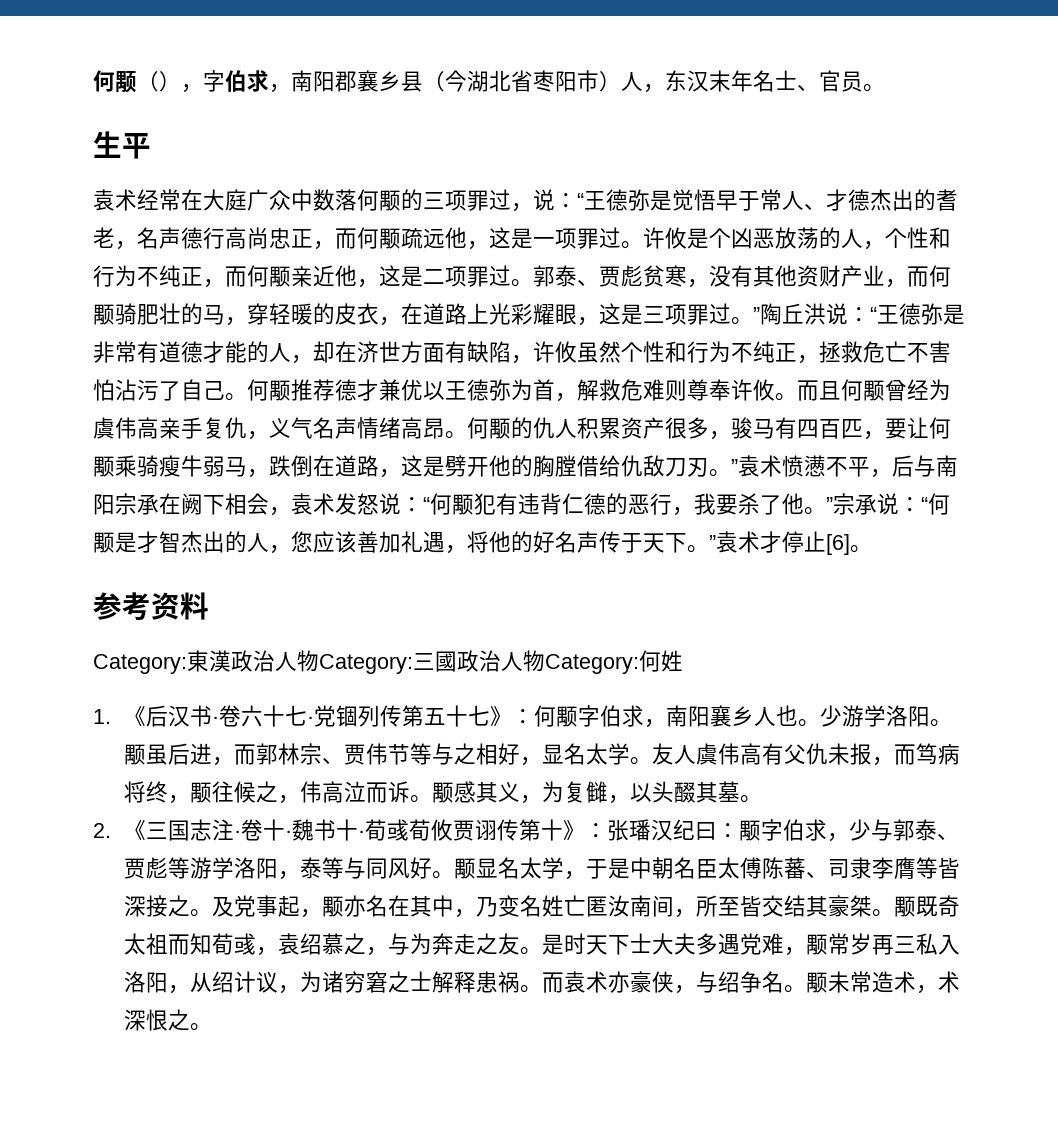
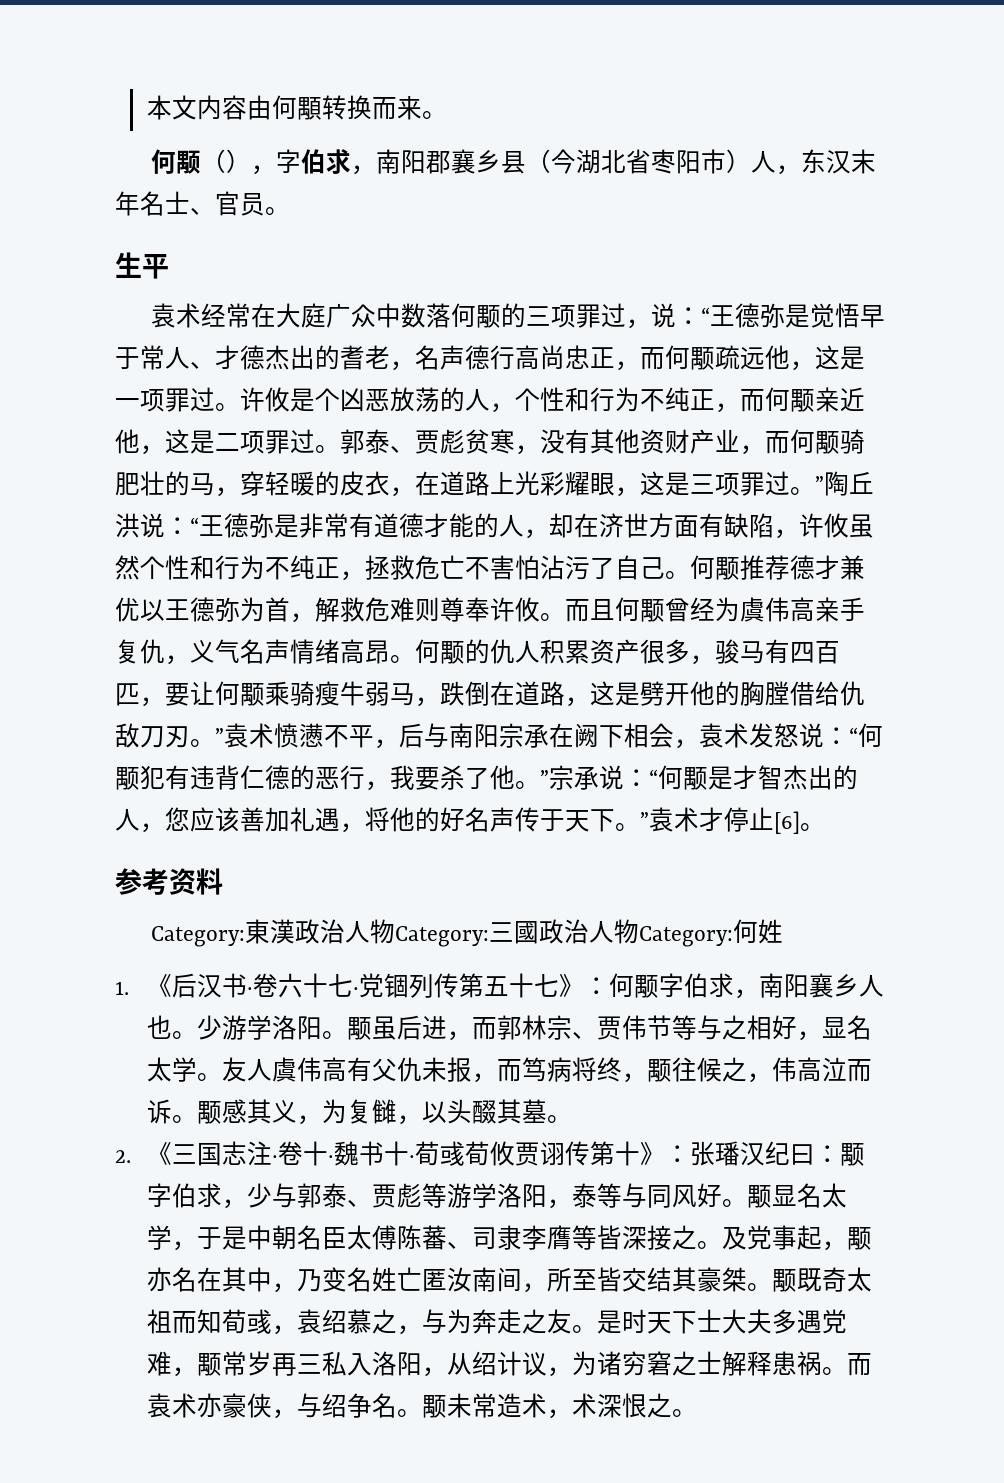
+ 本文内容由何顒转换而来。

